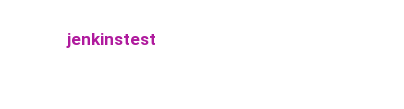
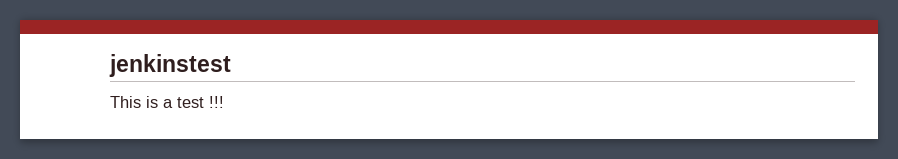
+ This is a test !!!

